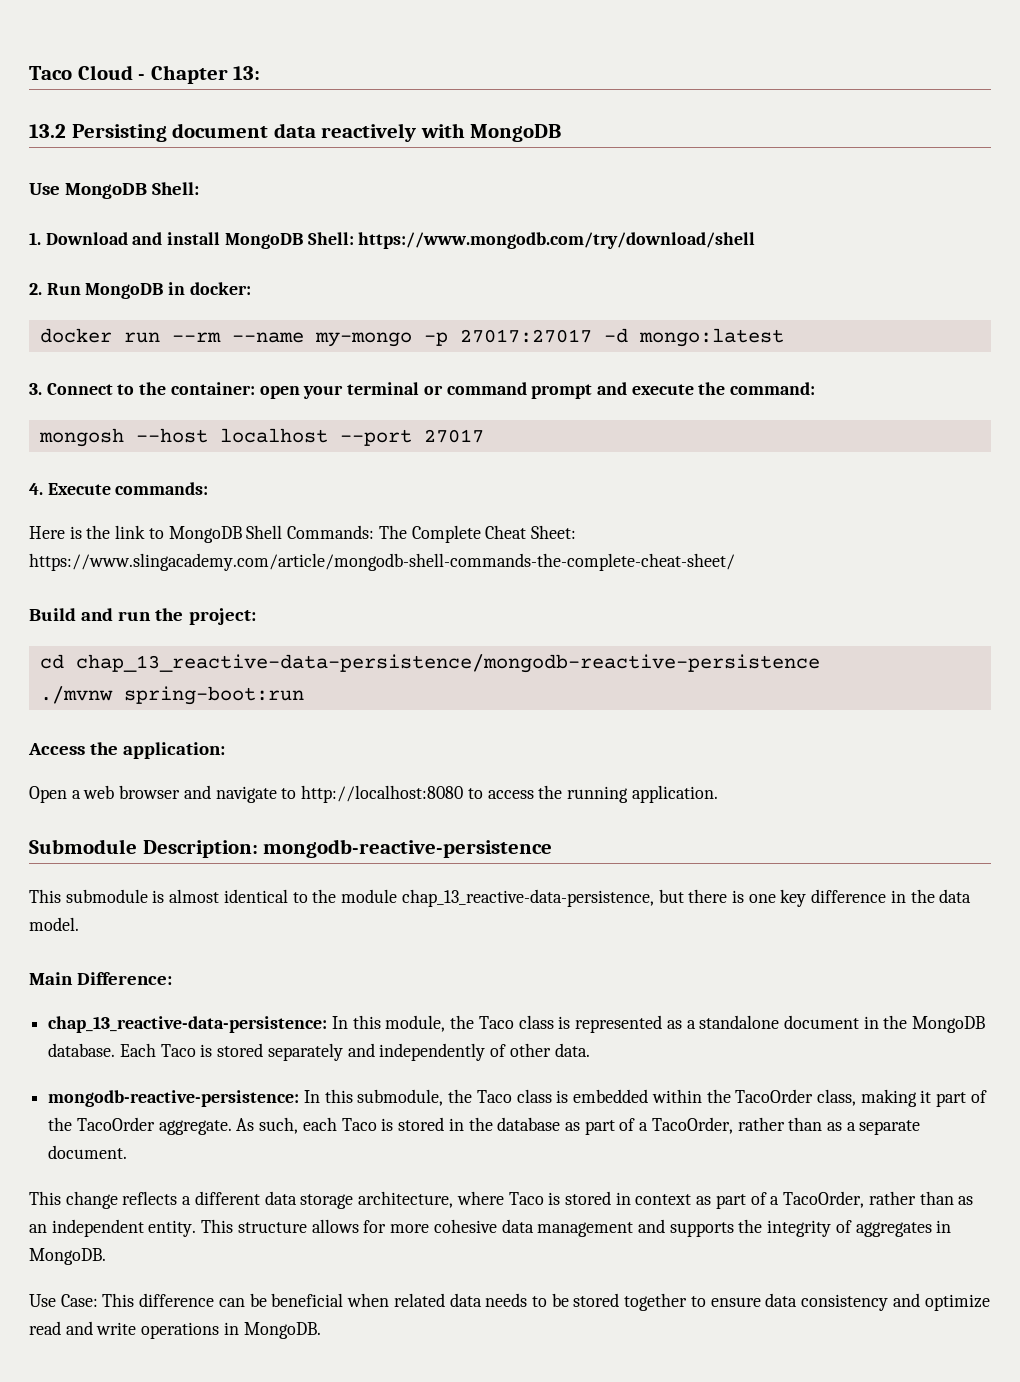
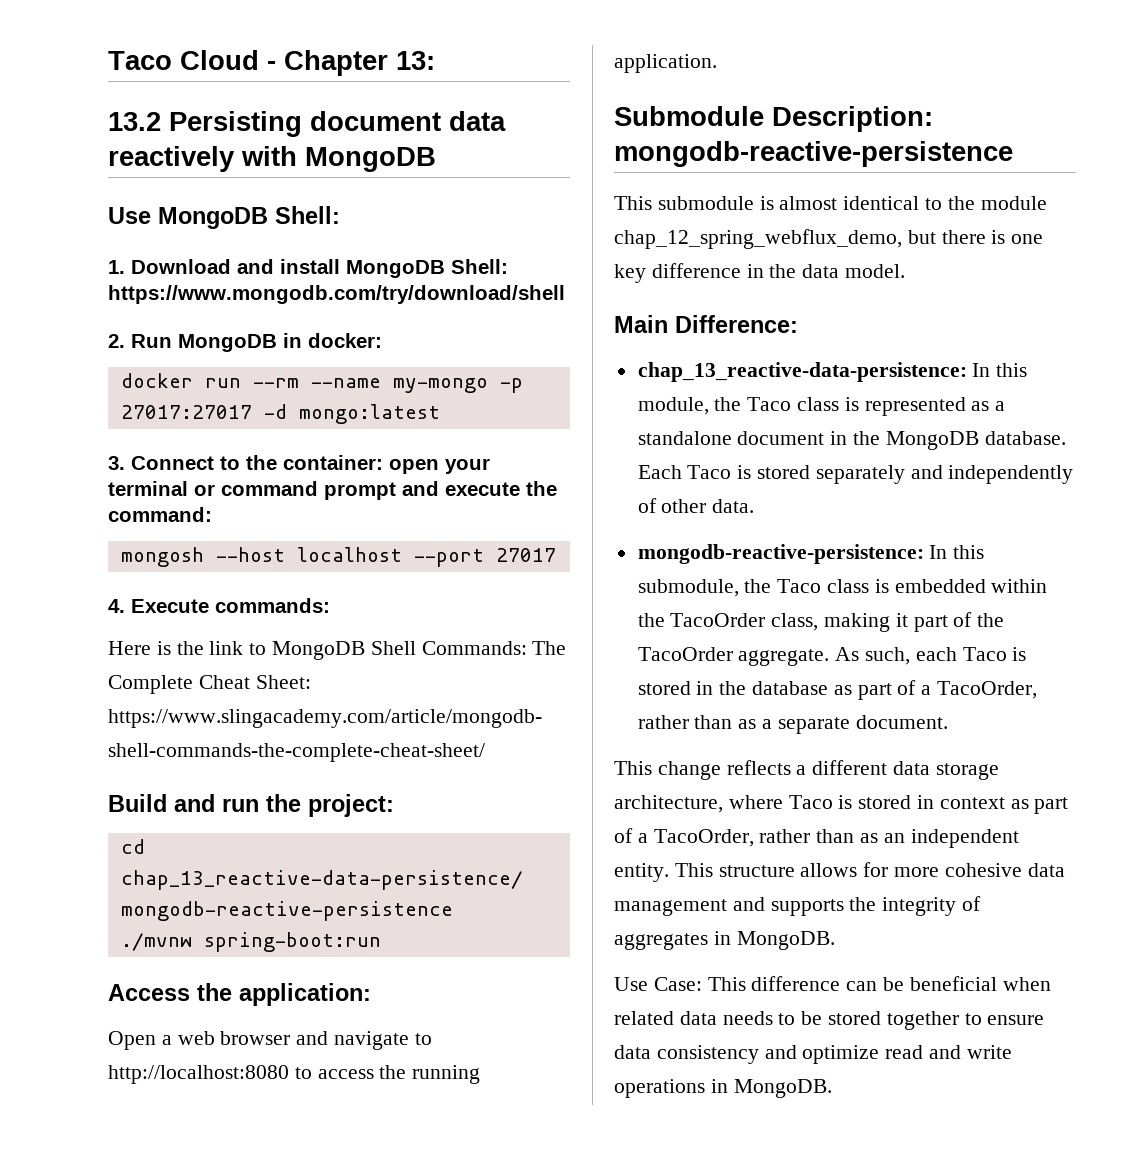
- This submodule is almost identical to the module chap_13_reactive-data-persistence, but there is one key difference in the data model.
+ This submodule is almost identical to the module chap_12_spring_webflux_demo, but there is one key difference in the data model.

